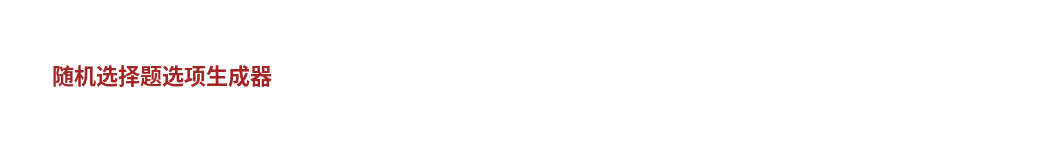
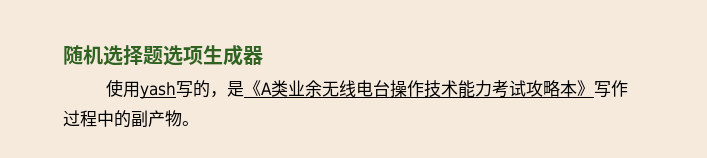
+ 使用yash写的，是《A类业余无线电台操作技术能力考试攻略本》写作过程中的副产物。

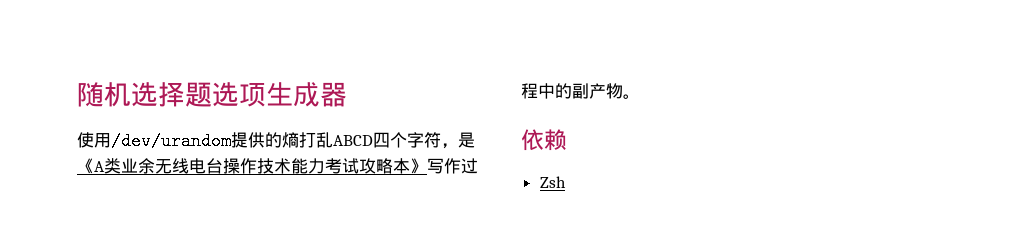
- 使用yash写的，是《A类业余无线电台操作技术能力考试攻略本》写作过程中的副产物。
+ 使用/dev/urandom提供的熵打乱ABCD四个字符，是《A类业余无线电台操作技术能力考试攻略本》写作过程中的副产物。
+ 依赖
+ Zsh

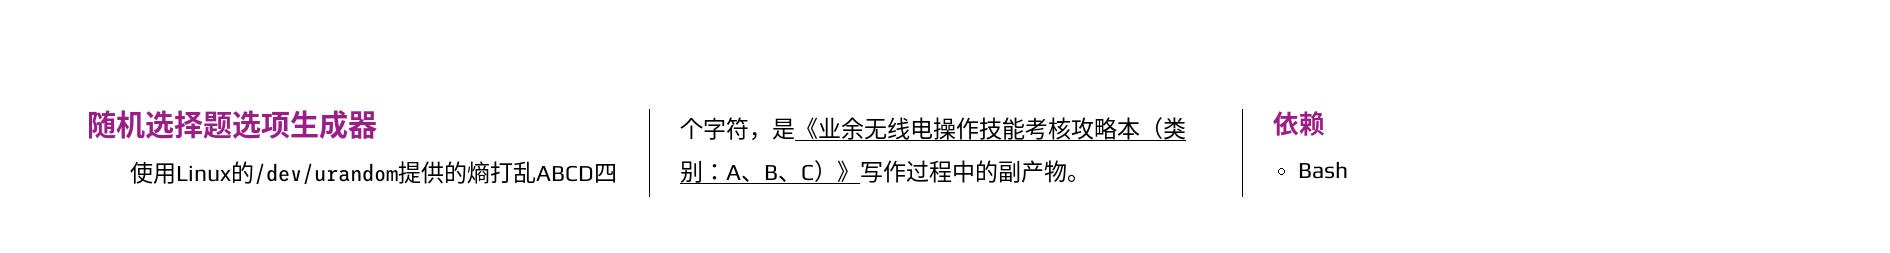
- 使用/dev/urandom提供的熵打乱ABCD四个字符，是《A类业余无线电台操作技术能力考试攻略本》写作过程中的副产物。
+ 使用Linux的/dev/urandom提供的熵打乱ABCD四个字符，是《业余无线电操作技能考核攻略本（类别：A、B、C）》写作过程中的副产物。
- Zsh
+ Bash

